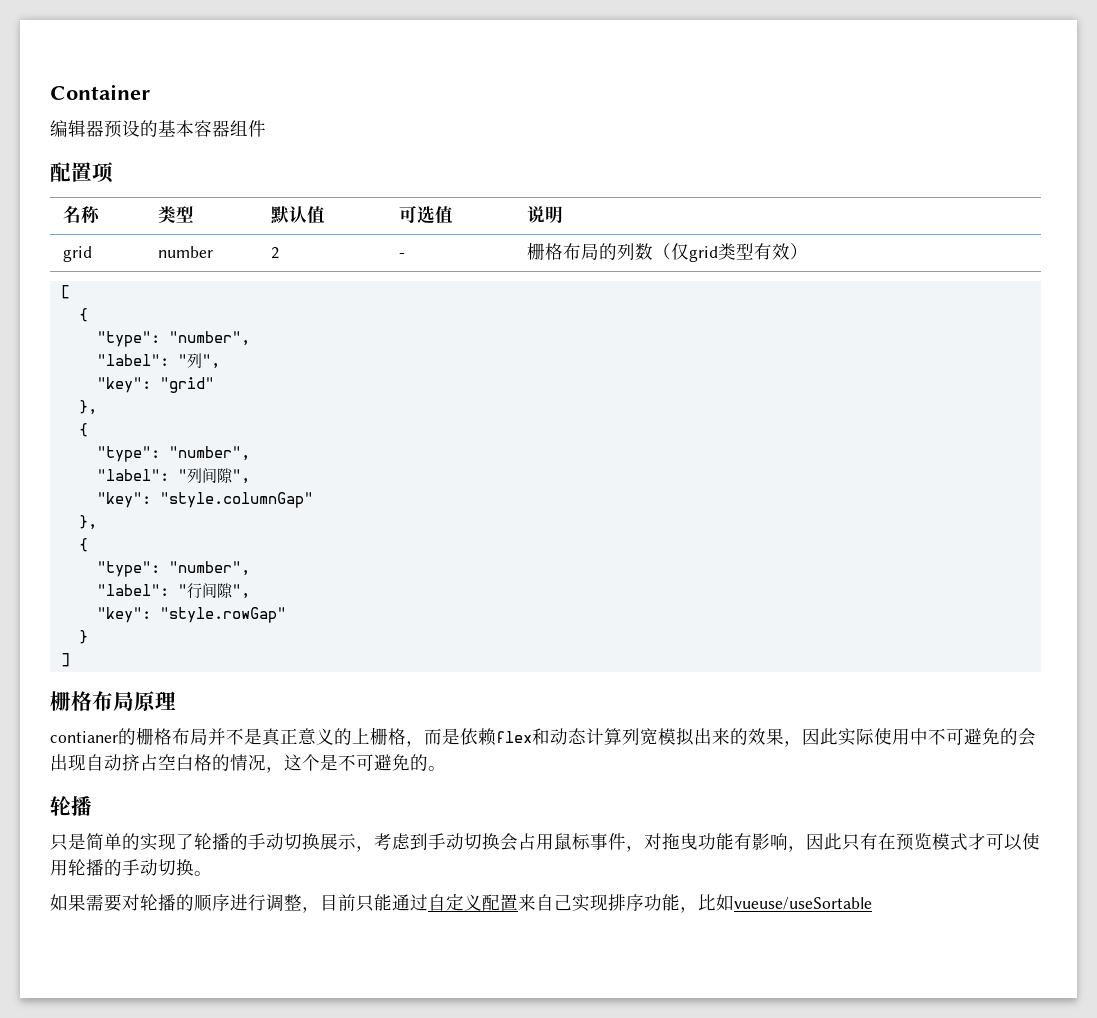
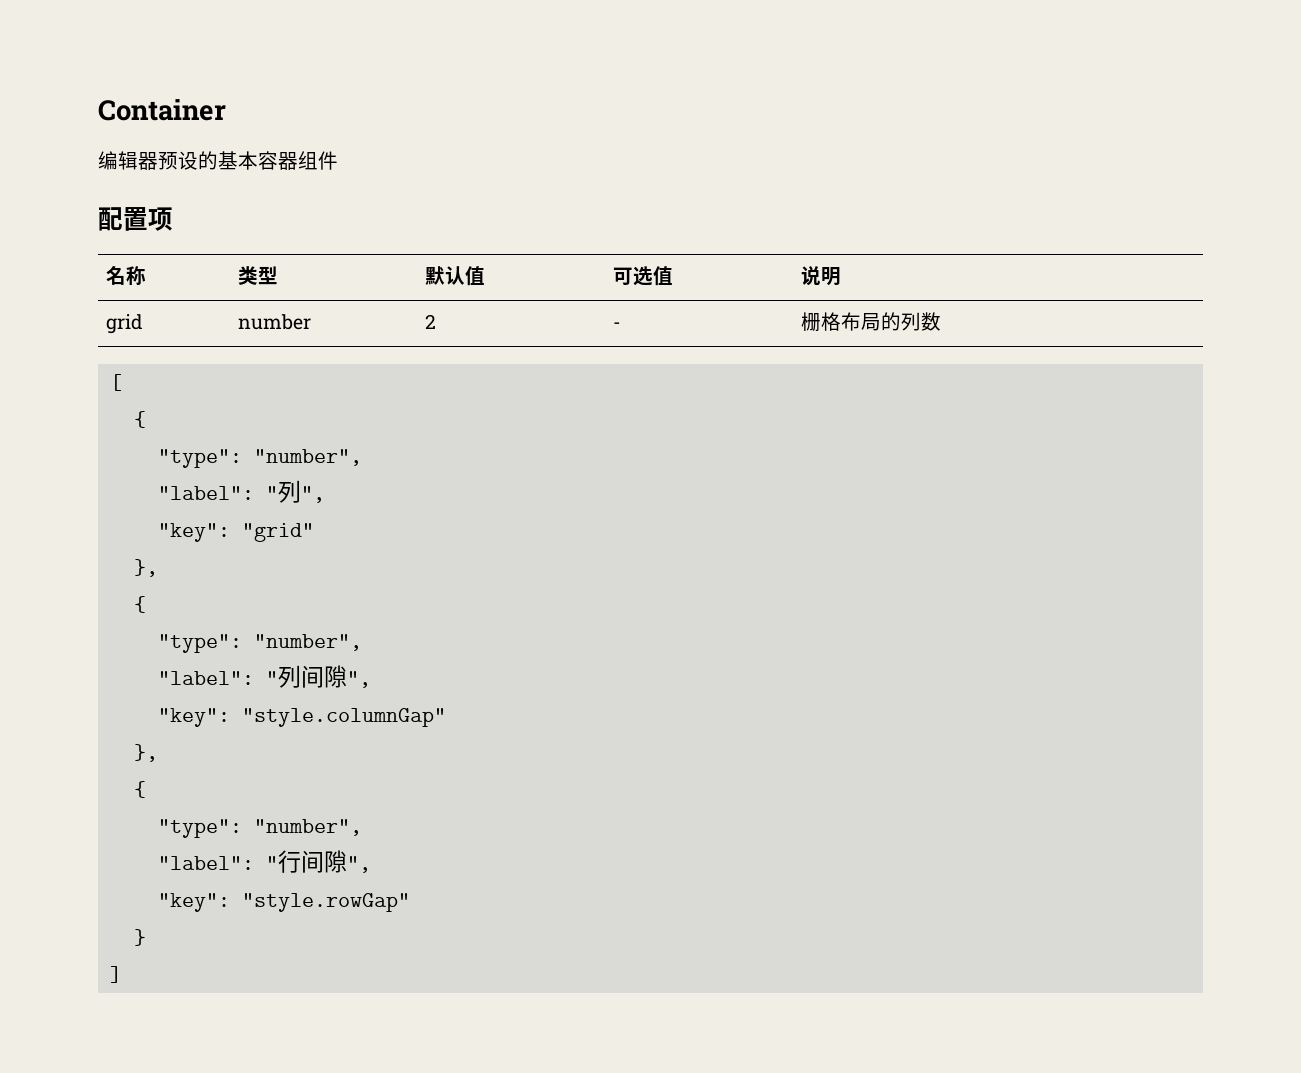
- grid | number | 2 | - | 栅格布局的列数（仅grid类型有效）
+ grid | number | 2 | - | 栅格布局的列数
- 栅格布局原理
- contianer的栅格布局并不是真正意义的上栅格，而是依赖flex和动态计算列宽模拟出来的效果，因此实际使用中不可避免的会出现自动挤占空白格的情况，这个是不可避免的。
- 轮播
- 只是简单的实现了轮播的手动切换展示，考虑到手动切换会占用鼠标事件，对拖曳功能有影响，因此只有在预览模式才可以使用轮播的手动切换。
- 如果需要对轮播的顺序进行调整，目前只能通过自定义配置来自己实现排序功能，比如vueuse/useSortable

